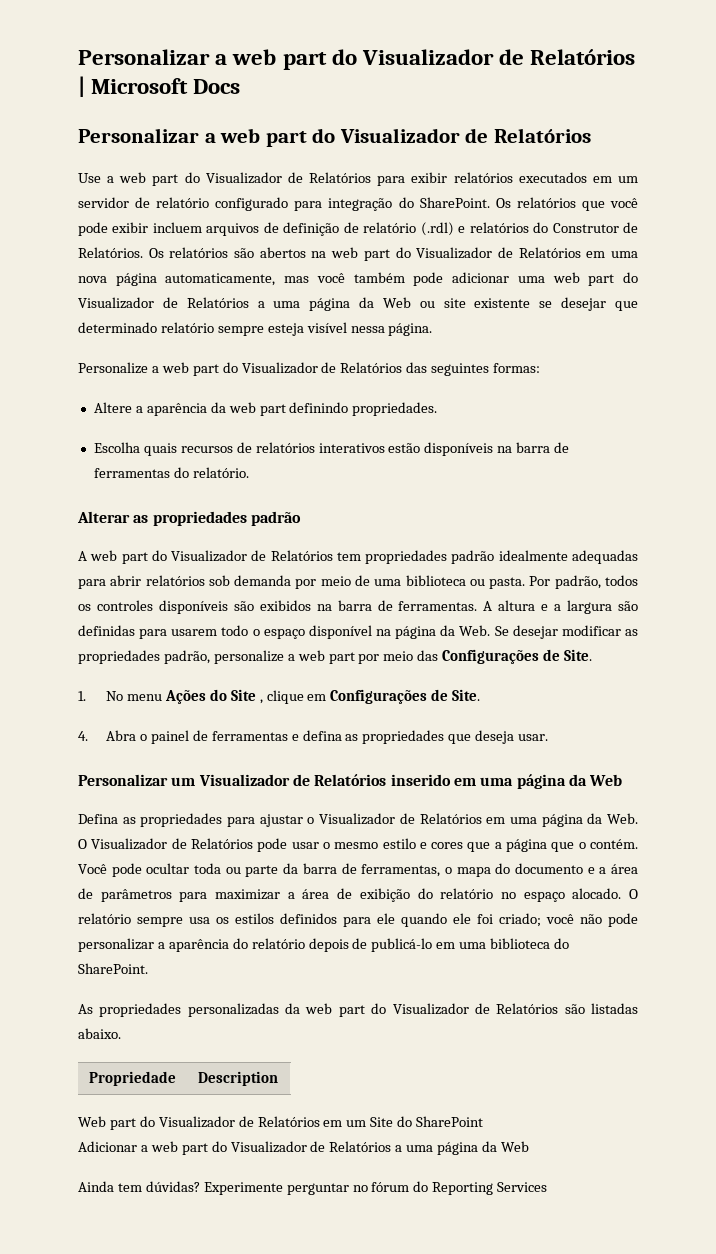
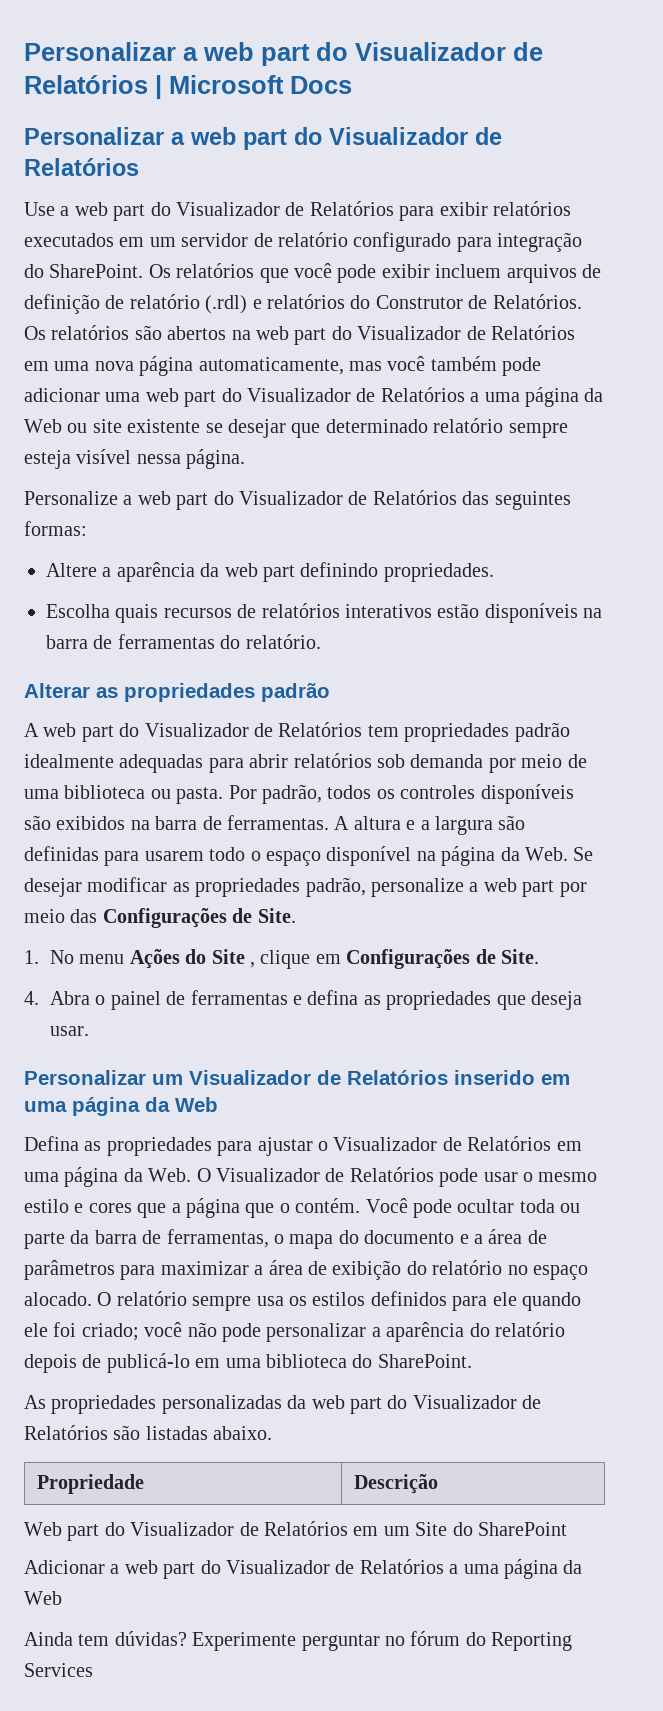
- Propriedade | Description
+ Propriedade | Descrição

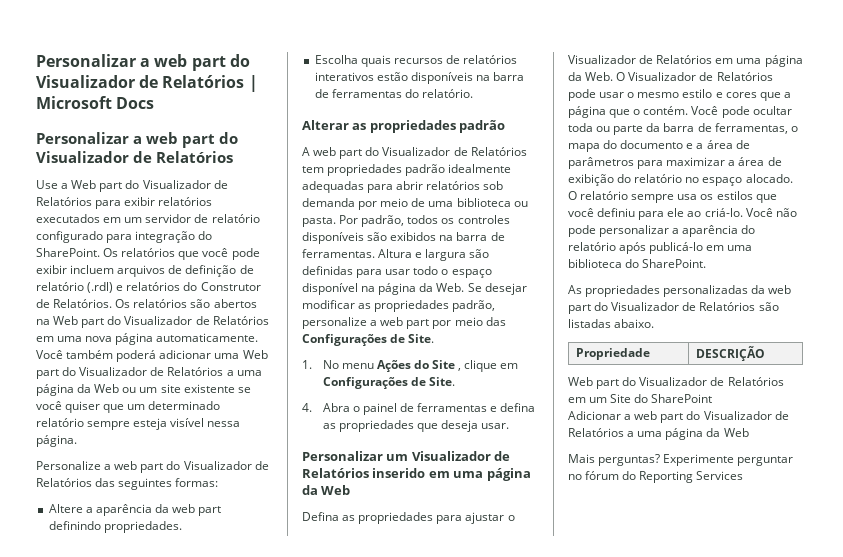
- Use a web part do Visualizador de Relatórios para exibir relatórios executados em um servidor de relatório configurado para integração do SharePoint.
+ Use a Web part do Visualizador de Relatórios para exibir relatórios executados em um servidor de relatório configurado para integração do SharePoint.
- Os relatórios são abertos na web part do Visualizador de Relatórios em uma nova página automaticamente, mas você também pode adicionar uma web part do Visualizador de Relatórios a uma página da Web ou site existente se desejar que determinado relatório sempre esteja visível nessa página.
+ Os relatórios são abertos na Web part do Visualizador de Relatórios em uma nova página automaticamente. Você também poderá adicionar uma Web part do Visualizador de Relatórios a uma página da Web ou um site existente se você quiser que um determinado relatório sempre esteja visível nessa página.
- A altura e a largura são definidas para usarem todo o espaço disponível na página da Web. Se desejar modificar as propriedades padrão, personalize a web part por meio das Configurações de Site.
+ Altura e largura são definidas para usar todo o espaço disponível na página da Web. Se desejar modificar as propriedades padrão, personalize a web part por meio das Configurações de Site.
- O relatório sempre usa os estilos definidos para ele quando ele foi criado; você não pode personalizar a aparência do relatório depois de publicá-lo em uma biblioteca do SharePoint.
+ O relatório sempre usa os estilos que você definiu para ele ao criá-lo. Você não pode personalizar a aparência do relatório após publicá-lo em uma biblioteca do SharePoint.
- Propriedade | Descrição
+ Propriedade | DESCRIÇÃO
- Ainda tem dúvidas?
+ Mais perguntas?

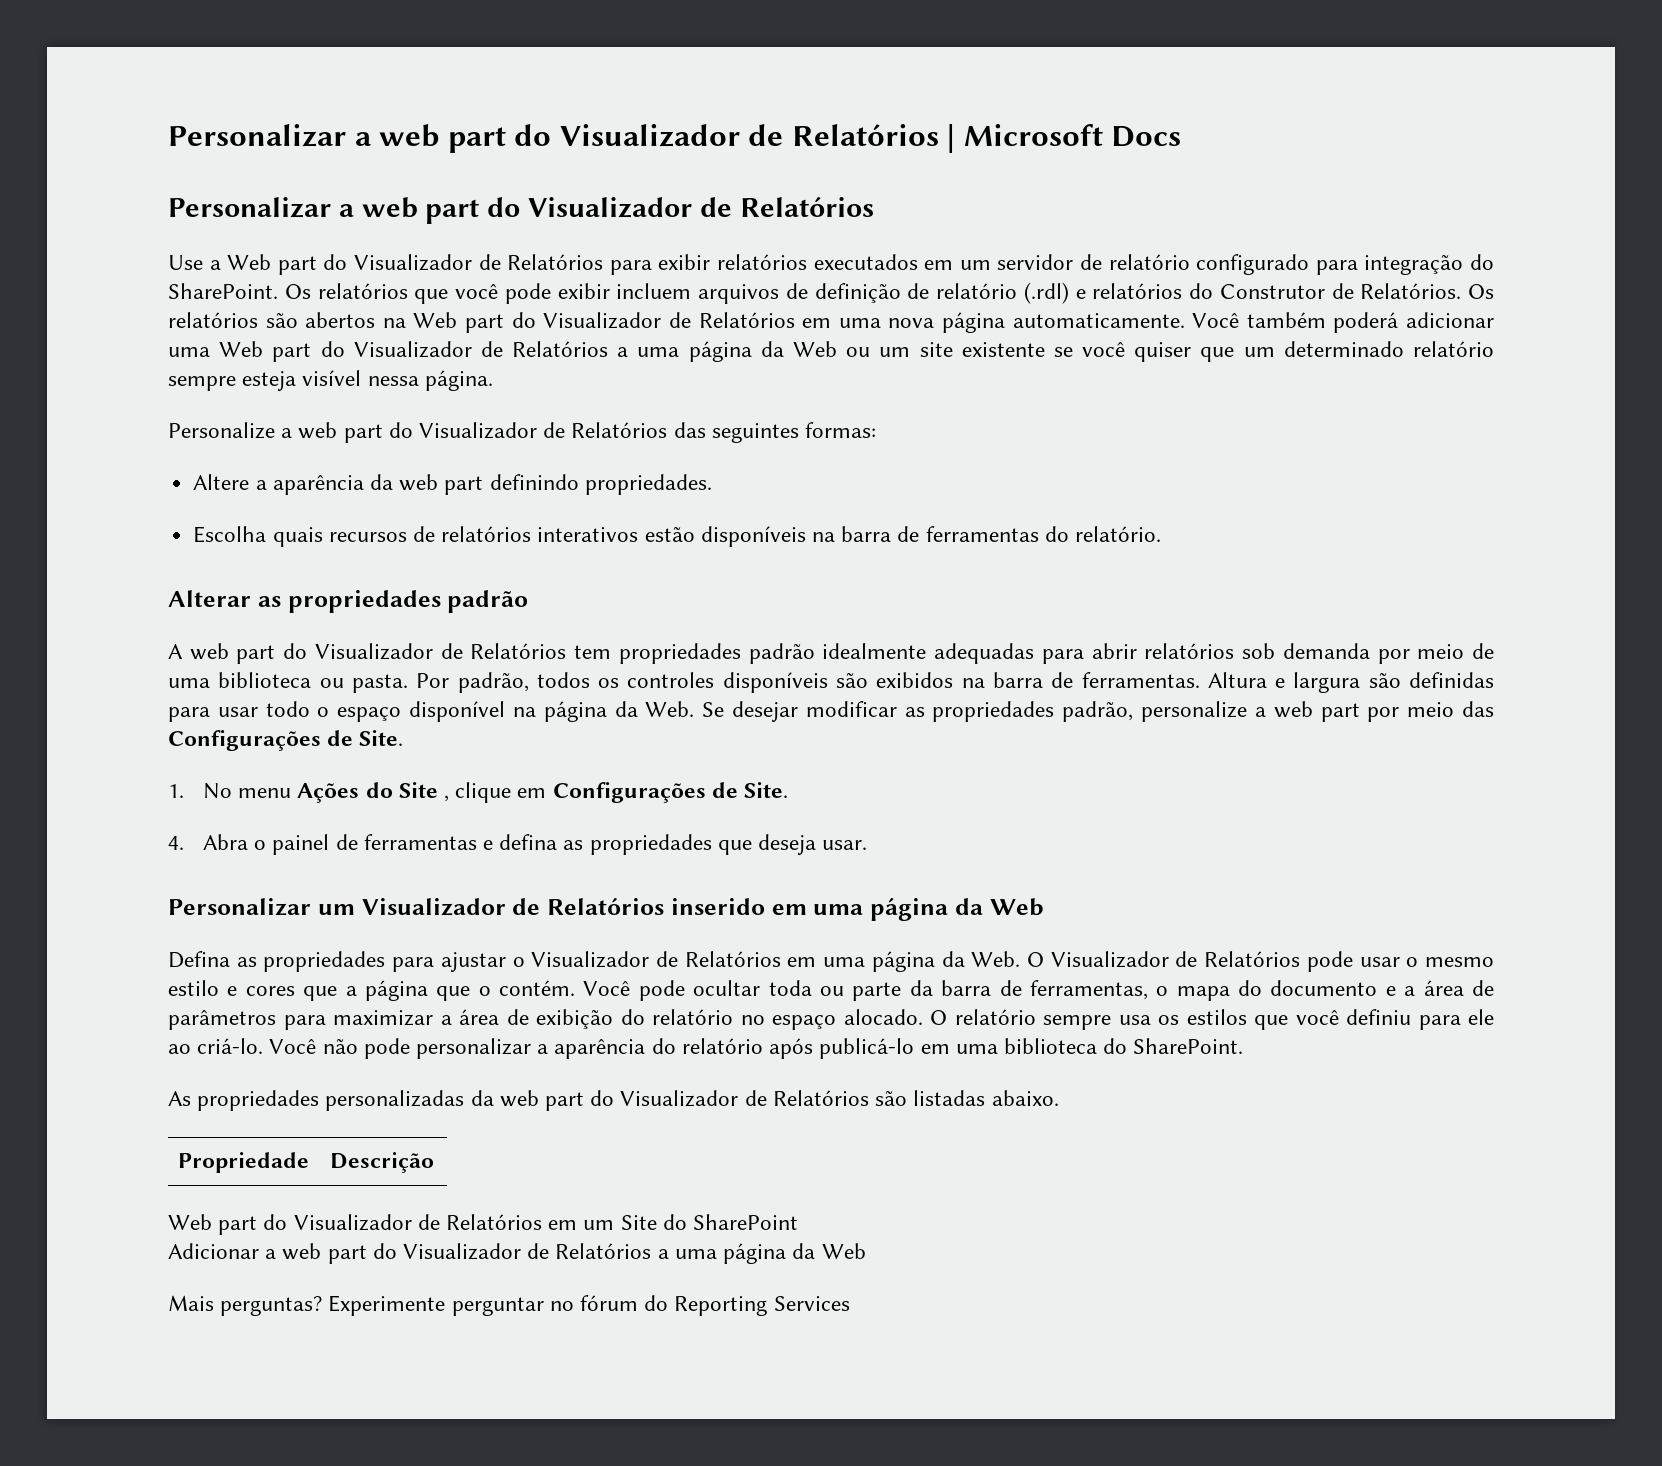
- Propriedade | DESCRIÇÃO
+ Propriedade | Descrição

